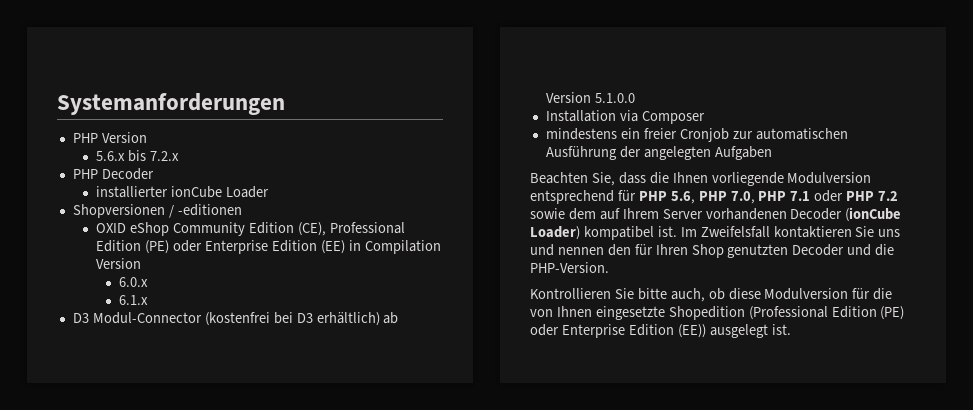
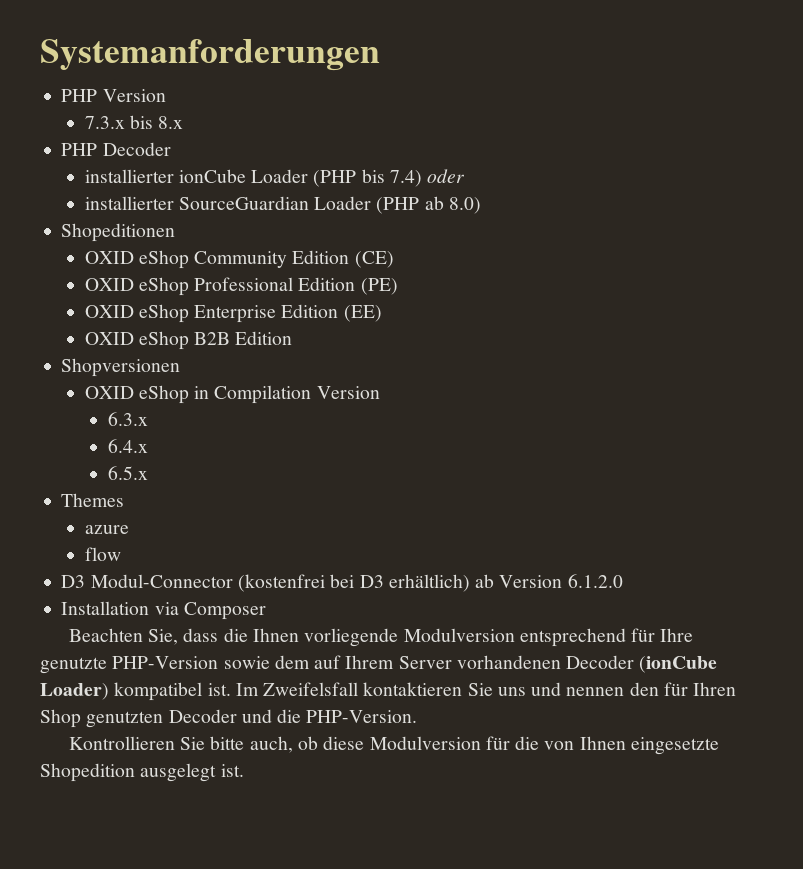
- 5.6.x bis 7.2.x
+ 7.3.x bis 8.x
- installierter ionCube Loader
- Shopversionen / -editionen
+ installierter ionCube Loader (PHP bis 7.4) oder
+ installierter SourceGuardian Loader (PHP ab 8.0)
+ Shopeditionen
- OXID eShop Community Edition (CE), Professional Edition (PE) oder Enterprise Edition (EE) in Compilation Version
- 6.0.x
- 6.1.x
+ OXID eShop Community Edition (CE)
+ OXID eShop Professional Edition (PE)
+ OXID eShop Enterprise Edition (EE)
+ OXID eShop B2B Edition
+ Shopversionen
+ OXID eShop in Compilation Version
+ 6.3.x
+ 6.4.x
+ 6.5.x
+ Themes
+ azure
+ flow
- D3 Modul-Connector (kostenfrei bei D3 erhältlich) ab Version 5.1.0.0
+ D3 Modul-Connector (kostenfrei bei D3 erhältlich) ab Version 6.1.2.0
- mindestens ein freier Cronjob zur automatischen Ausführung der angelegten Aufgaben
- Beachten Sie, dass die Ihnen vorliegende Modulversion entsprechend für PHP 5.6, PHP 7.0, PHP 7.1 oder PHP 7.2 sowie dem auf Ihrem Server vorhandenen Decoder (ionCube Loader) kompatibel ist.
+ Beachten Sie, dass die Ihnen vorliegende Modulversion entsprechend für Ihre genutzte PHP-Version sowie dem auf Ihrem Server vorhandenen Decoder (ionCube Loader) kompatibel ist.
- Kontrollieren Sie bitte auch, ob diese Modulversion für die von Ihnen eingesetzte Shopedition (Professional Edition (PE) oder Enterprise Edition (EE)) ausgelegt ist.
+ Kontrollieren Sie bitte auch, ob diese Modulversion für die von Ihnen eingesetzte Shopedition ausgelegt ist.

